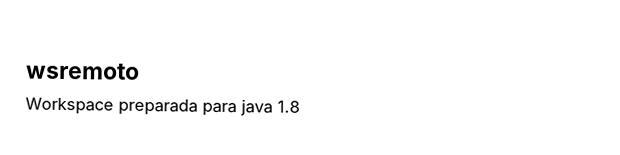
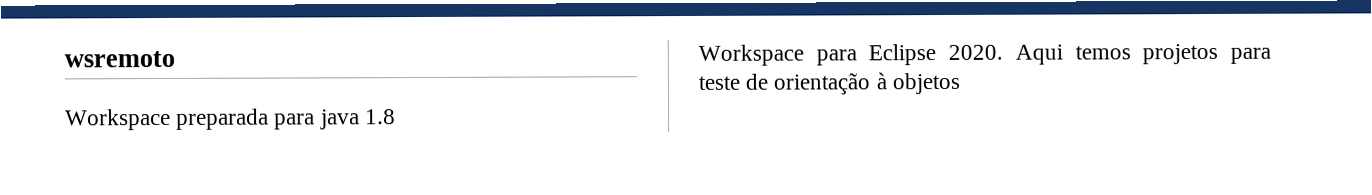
+ Workspace para Eclipse 2020. Aqui temos projetos para teste de orientação à objetos

